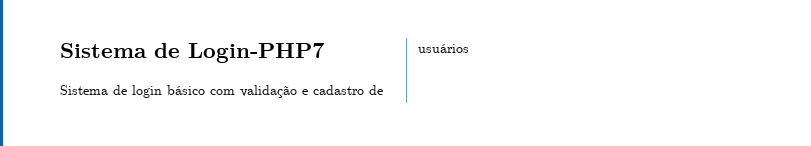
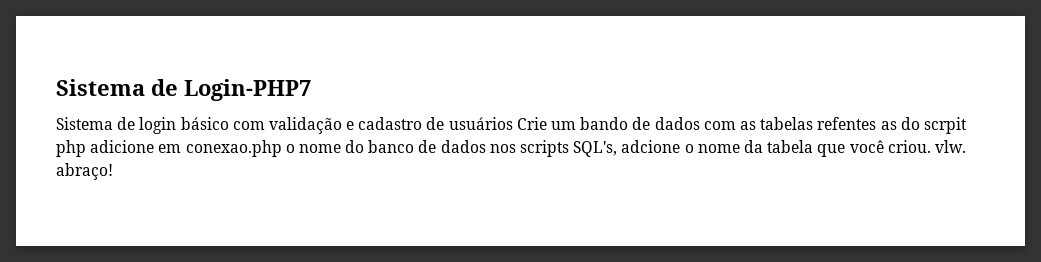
- Sistema de login básico com validação e cadastro de usuários
+ Sistema de login básico com validação e cadastro de usuários Crie um bando de dados com as tabelas refentes as do scrpit php adicione em conexao.php o nome do banco de dados nos scripts SQL's, adcione o nome da tabela que você criou. vlw. abraço!

